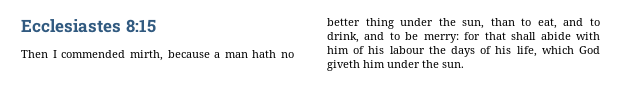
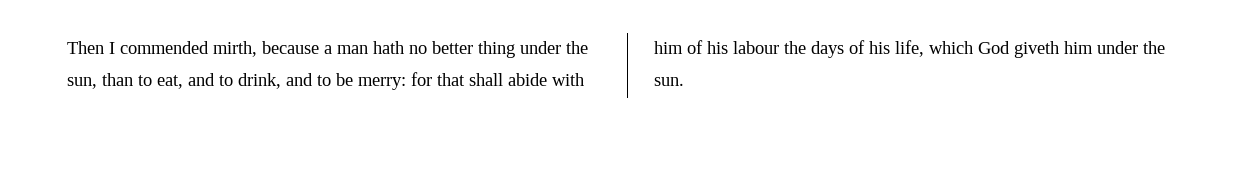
- Ecclesiastes 8:15

